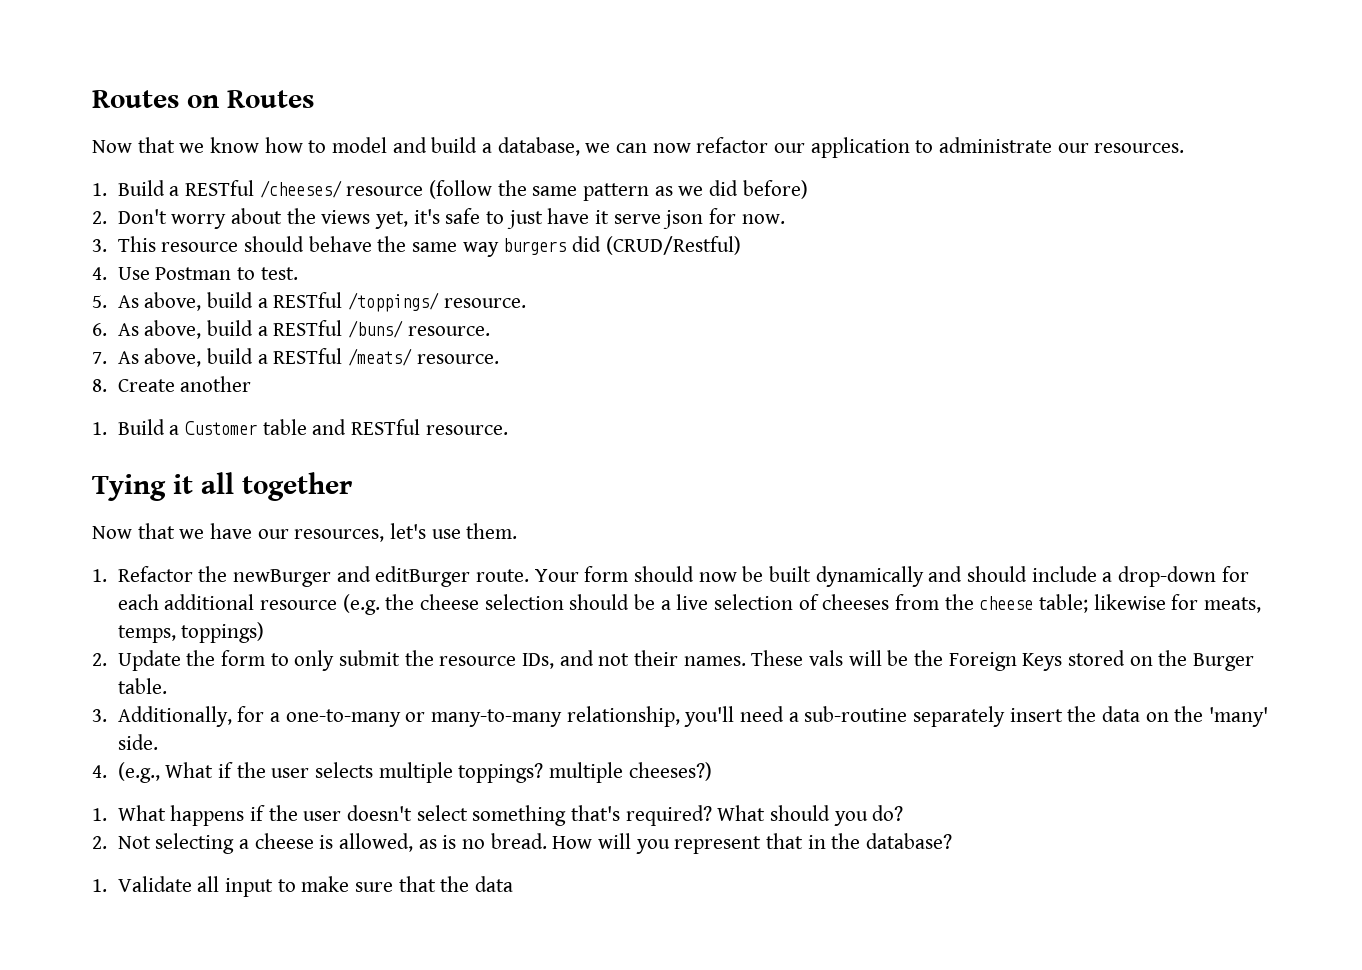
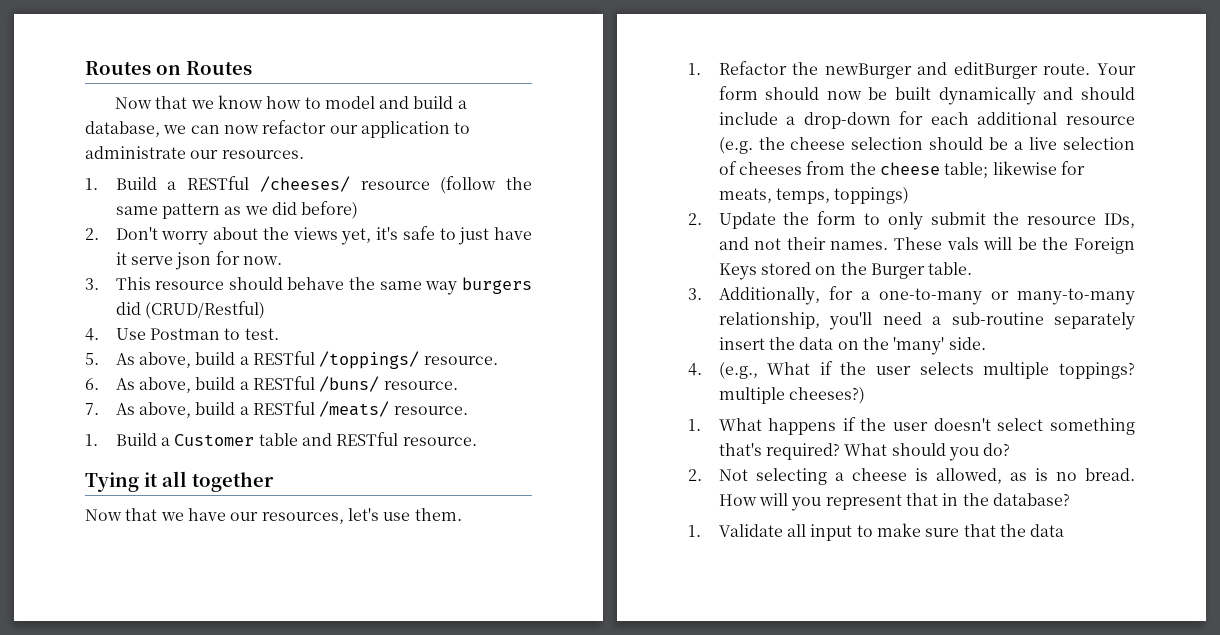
- 8. Create another

